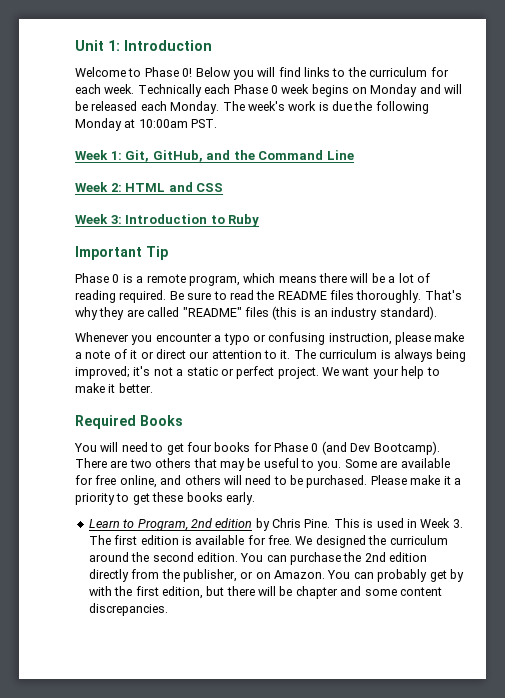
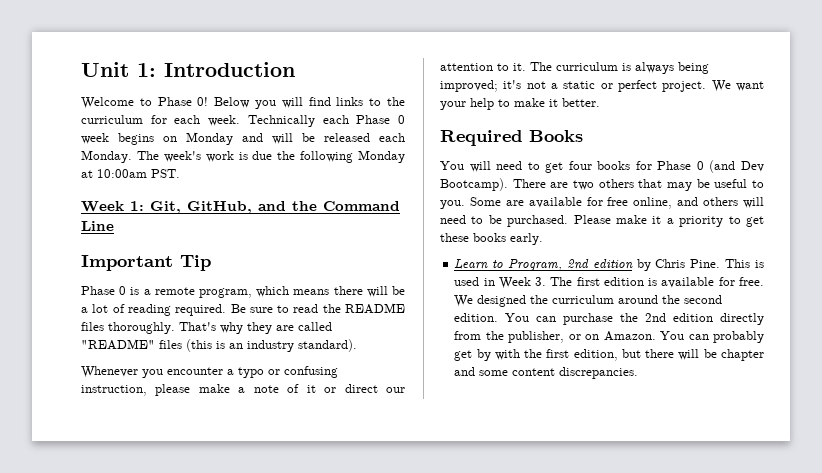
- Week 2: HTML and CSS
- Week 3: Introduction to Ruby

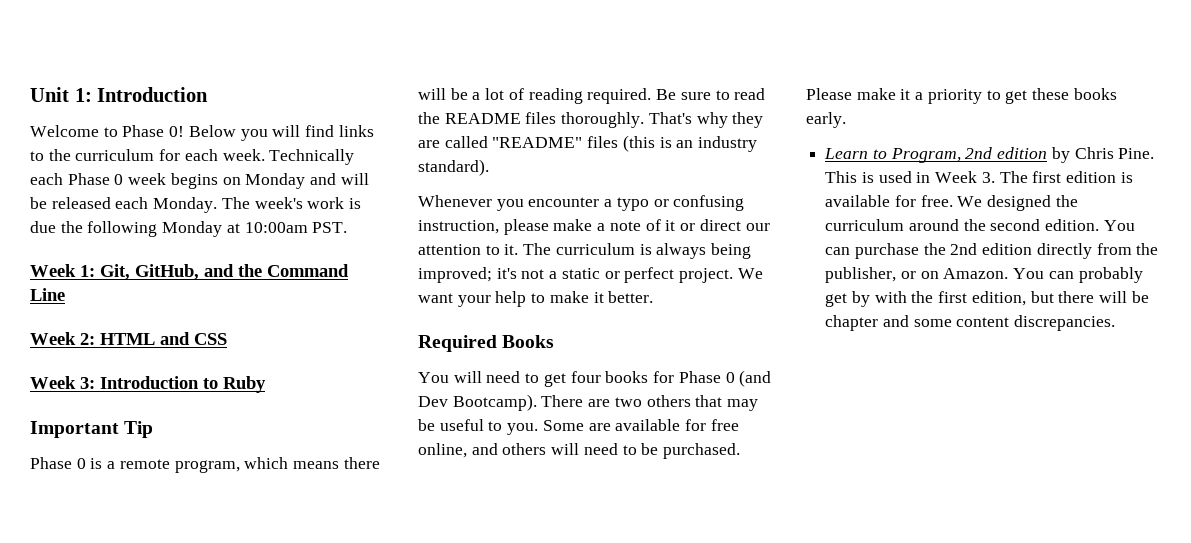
+ Week 2: HTML and CSS
+ Week 3: Introduction to Ruby

